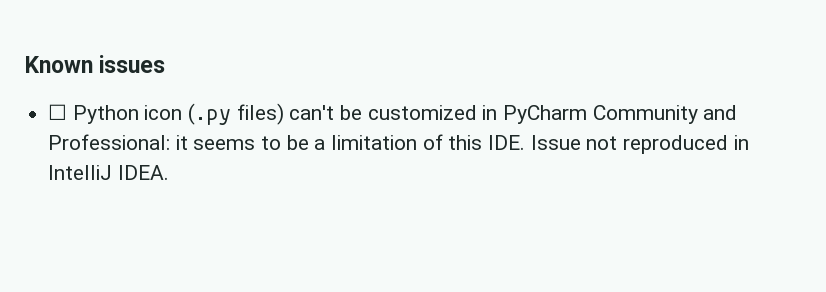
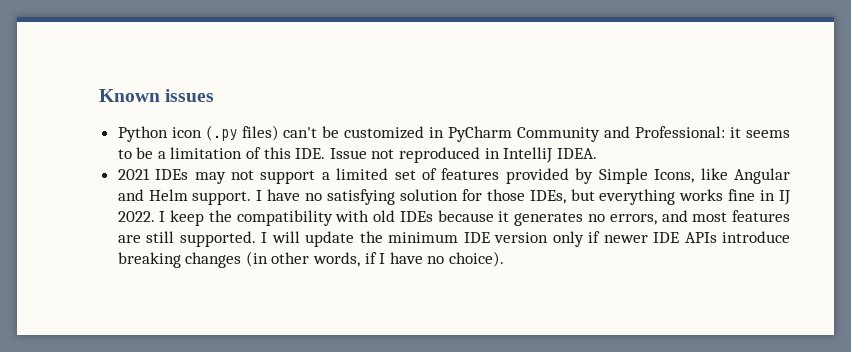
- ☐ Python icon (.py files) can't be customized in PyCharm Community and Professional: it seems to be a limitation of this IDE. Issue not reproduced in IntelliJ IDEA.
+ Python icon (.py files) can't be customized in PyCharm Community and Professional: it seems to be a limitation of this IDE. Issue not reproduced in IntelliJ IDEA.
+ 2021 IDEs may not support a limited set of features provided by Simple Icons, like Angular and Helm support. I have no satisfying solution for those IDEs, but everything works fine in IJ 2022. I keep the compatibility with old IDEs because it generates no errors, and most features are still supported. I will update the minimum IDE version only if newer IDE APIs introduce breaking changes (in other words, if I have no choice).

